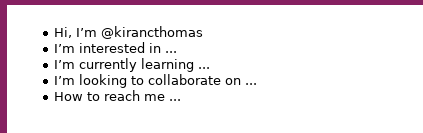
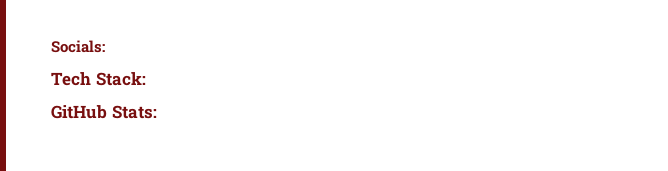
- Hi, I’m @kirancthomas
- I’m interested in ...
- I’m currently learning ...
- I’m looking to collaborate on ...
- How to reach me ...
+ Socials:
+ Tech Stack:
+ GitHub Stats:

